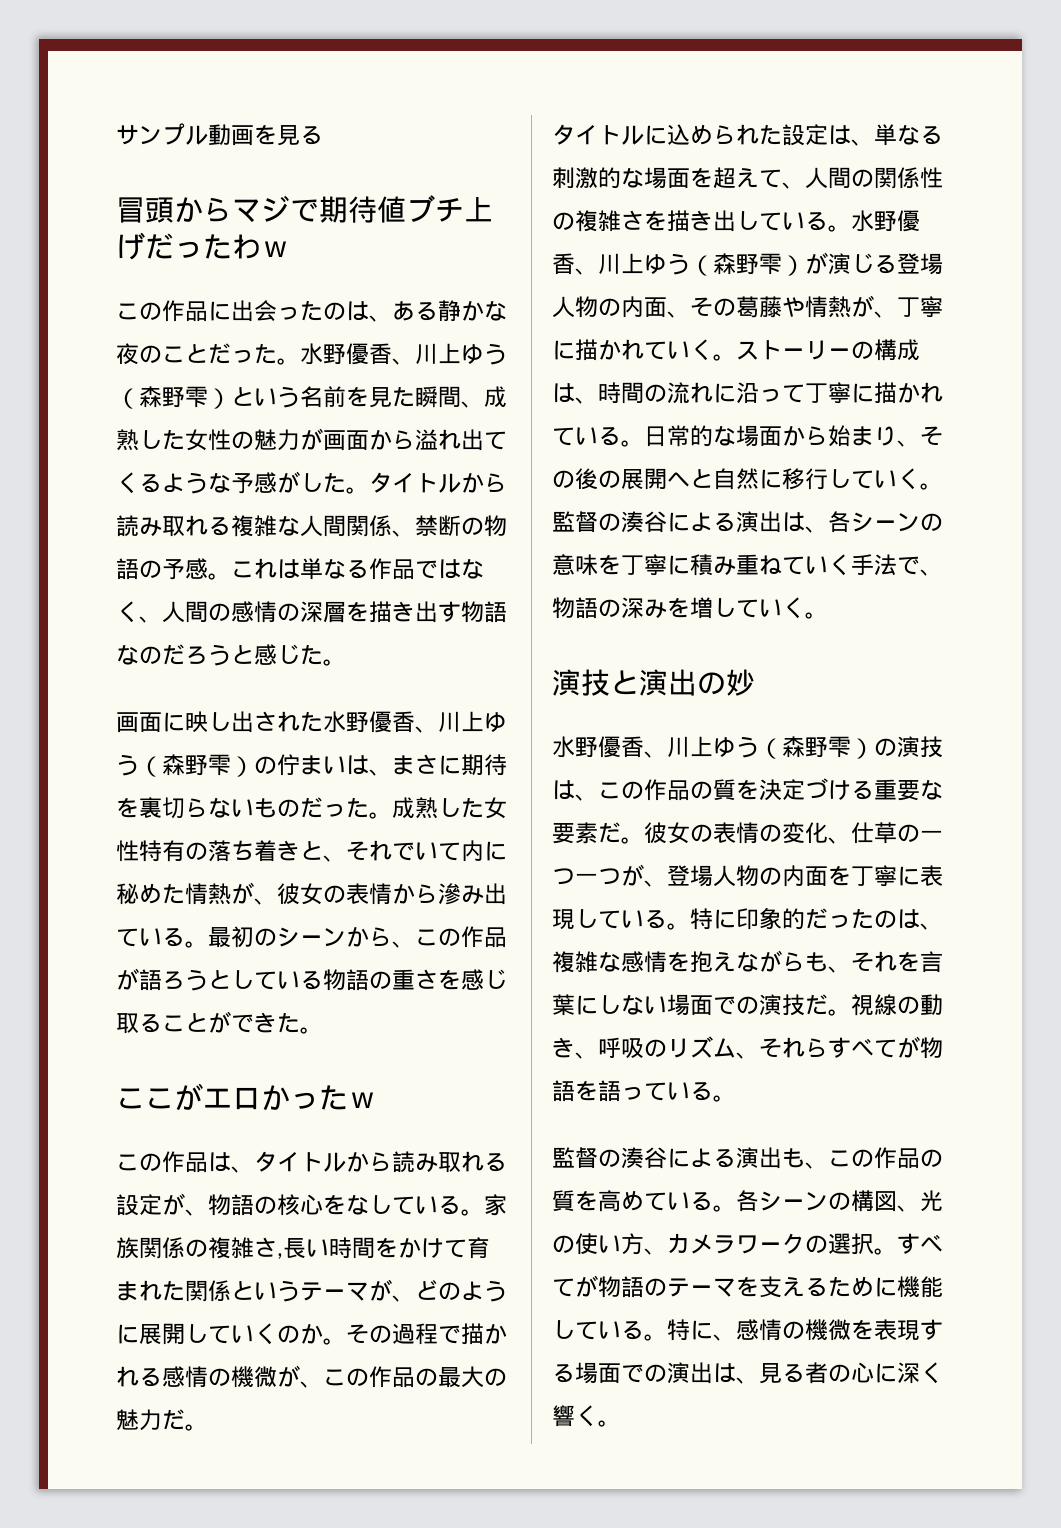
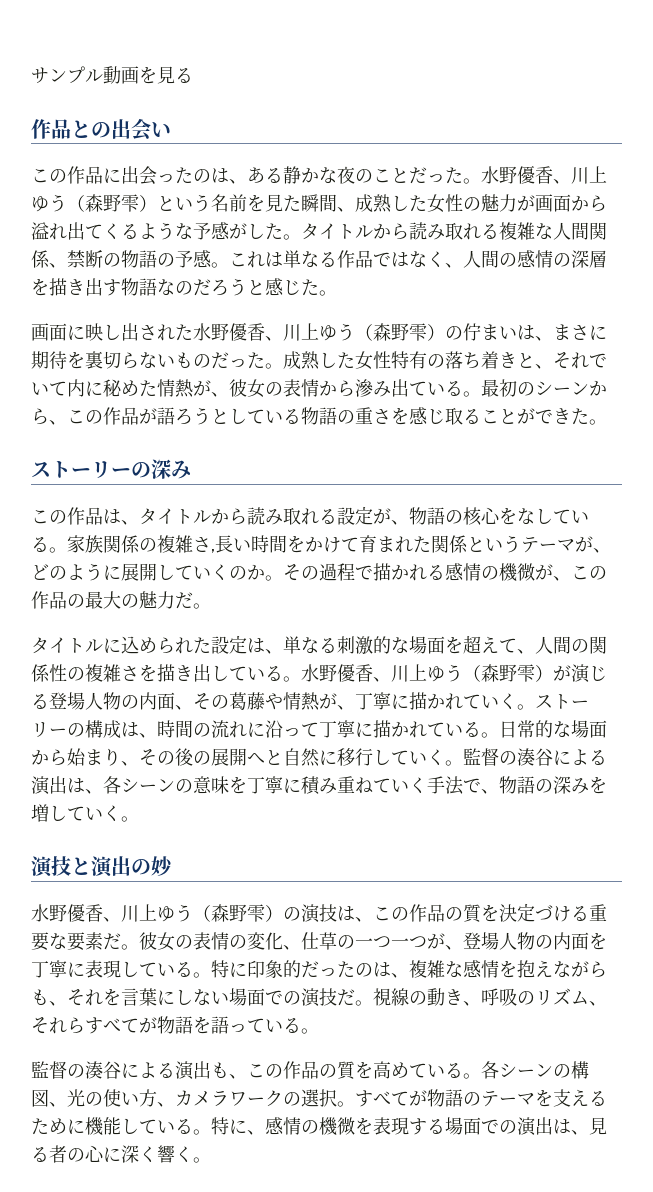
- 冒頭からマジで期待値ブチ上げだったわｗ
+ 作品との出会い
- ここがエロかったｗ
+ ストーリーの深み

